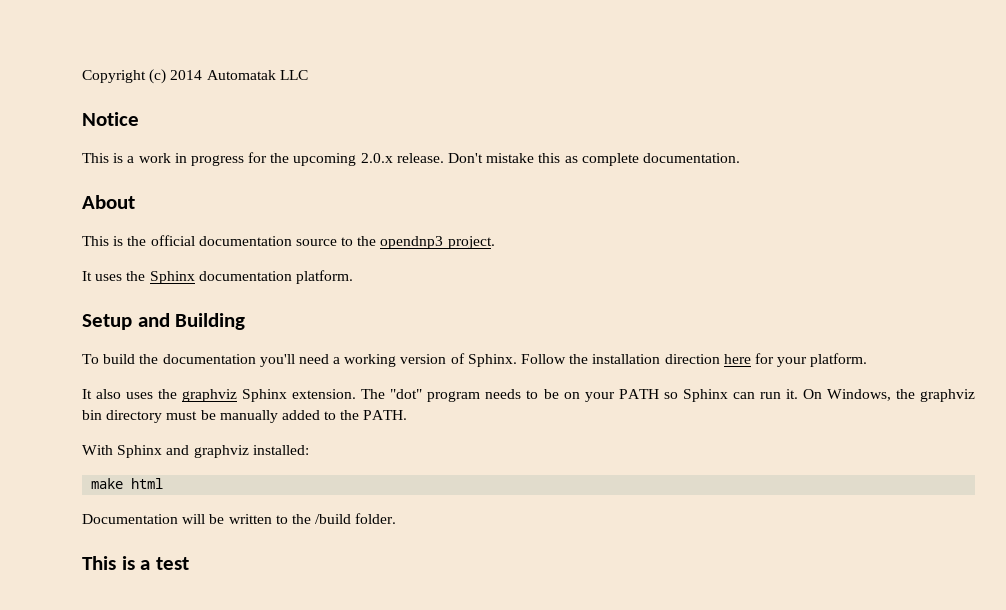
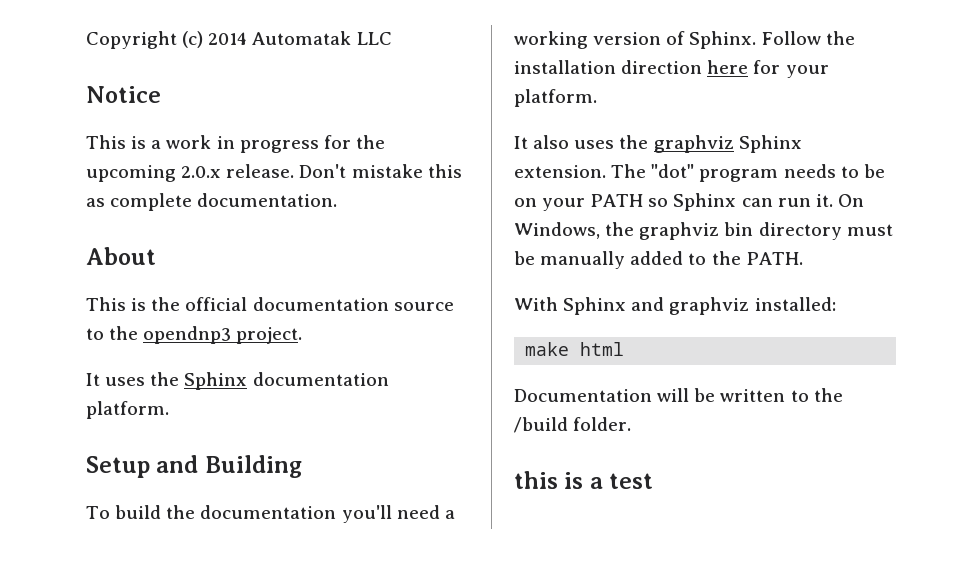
- This is a test
+ this is a test

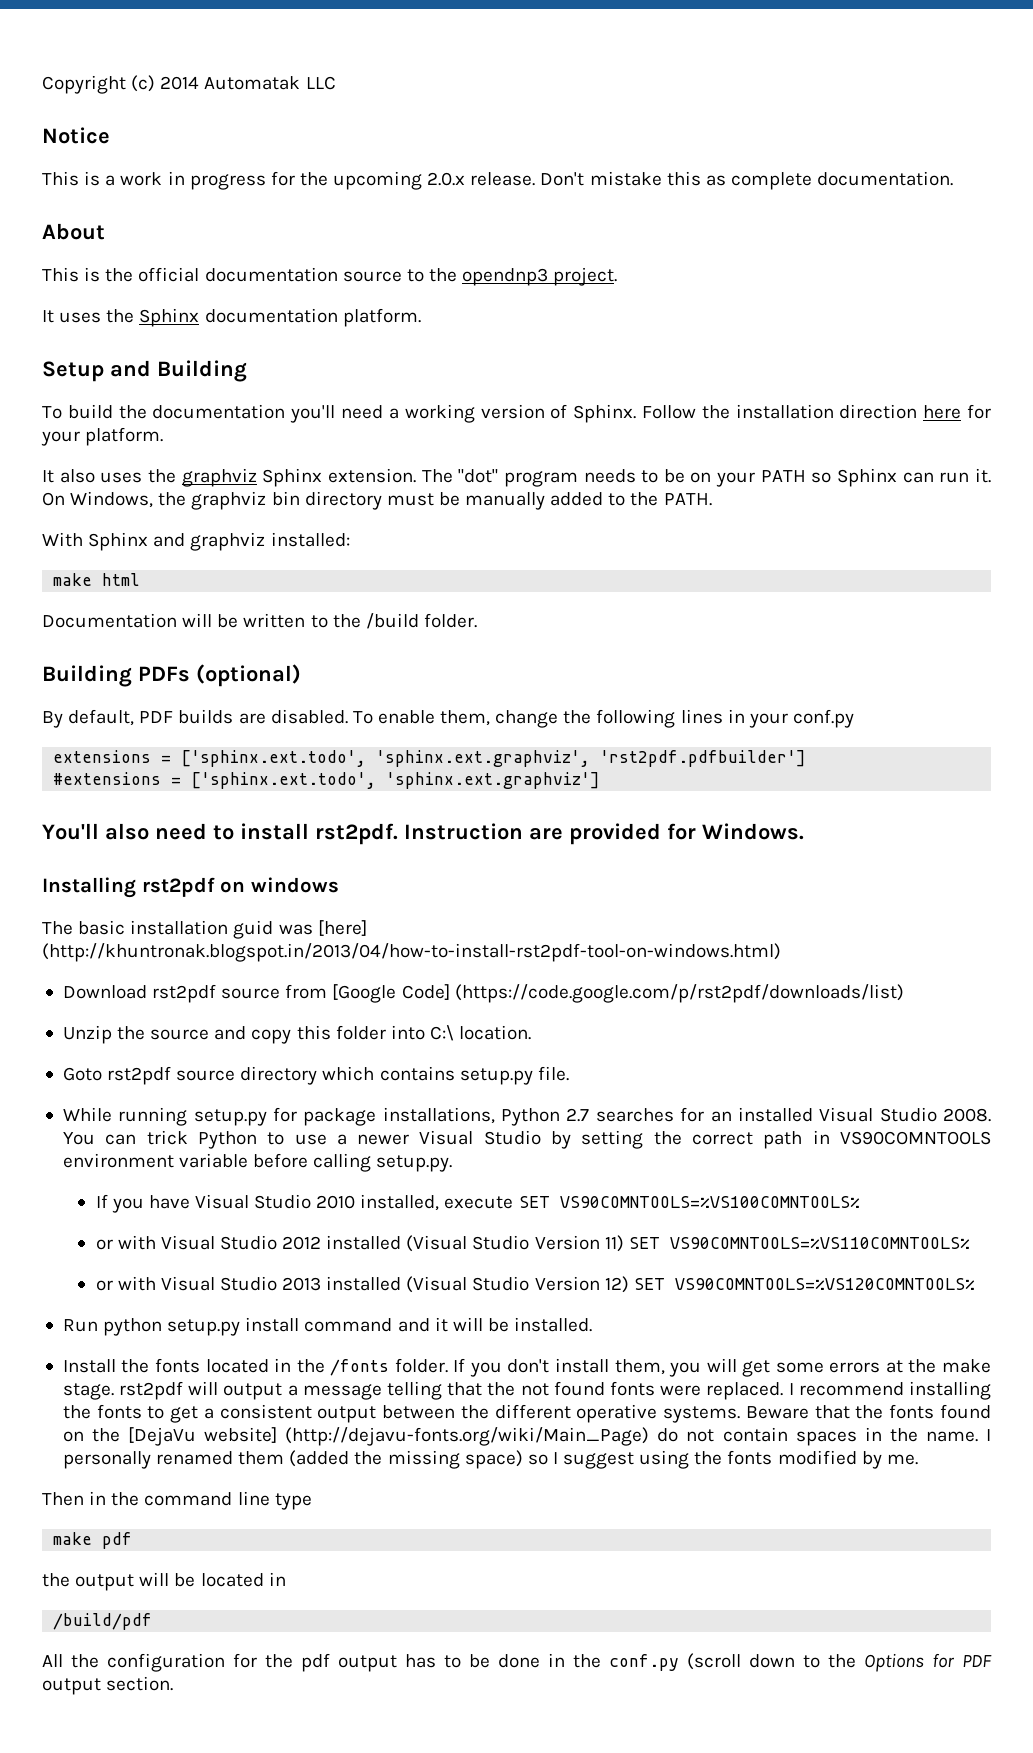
- this is a test
+ Building PDFs (optional)
+ By default, PDF builds are disabled. To enable them, change the following lines in your conf.py
+ extensions = ['sphinx.ext.todo', 'sphinx.ext.graphviz', 'rst2pdf.pdfbuilder']
+ #extensions = ['sphinx.ext.todo', 'sphinx.ext.graphviz']
+ You'll also need to install rst2pdf. Instruction are provided for Windows.
+ Installing rst2pdf on windows
+ The basic installation guid was [here] (http://khuntronak.blogspot.in/2013/04/how-to-install-rst2pdf-tool-on-windows.html)
+ Download rst2pdf source from [Google Code] (https://code.google.com/p/rst2pdf/downloads/list)
+ Unzip the source and copy this folder into C:\ location.
+ Goto rst2pdf source directory which contains setup.py file.
+ While running setup.py for package installations, Python 2.7 searches for an installed Visual Studio 2008. You can trick Python to use a newer Visual Studio by setting the correct path in VS90COMNTOOLS environment variable before calling setup.py.
+ If you have Visual Studio 2010 installed, execute SET VS90COMNTOOLS=%VS100COMNTOOLS%
+ or with Visual Studio 2012 installed (Visual Studio Version 11) SET VS90COMNTOOLS=%VS110COMNTOOLS%
+ or with Visual Studio 2013 installed (Visual Studio Version 12) SET VS90COMNTOOLS=%VS120COMNTOOLS%
+ Run python setup.py install command and it will be installed.
+ Install the fonts located in the /fonts folder. If you don't install them, you will get some errors at the make stage. rst2pdf will output a message telling that the not found fonts were replaced. I recommend installing the fonts to get a consistent output between the different operative systems. Beware that the fonts found on the [DejaVu website] (http://dejavu-fonts.org/wiki/Main_Page) do not contain spaces in the name. I personally renamed them (added the missing space) so I suggest using the fonts modified by me.
+ Then in the command line type
+ make pdf
+ the output will be located in
+ /build/pdf
+ All the configuration for the pdf output has to be done in the conf.py (scroll down to the Options for PDF output section.

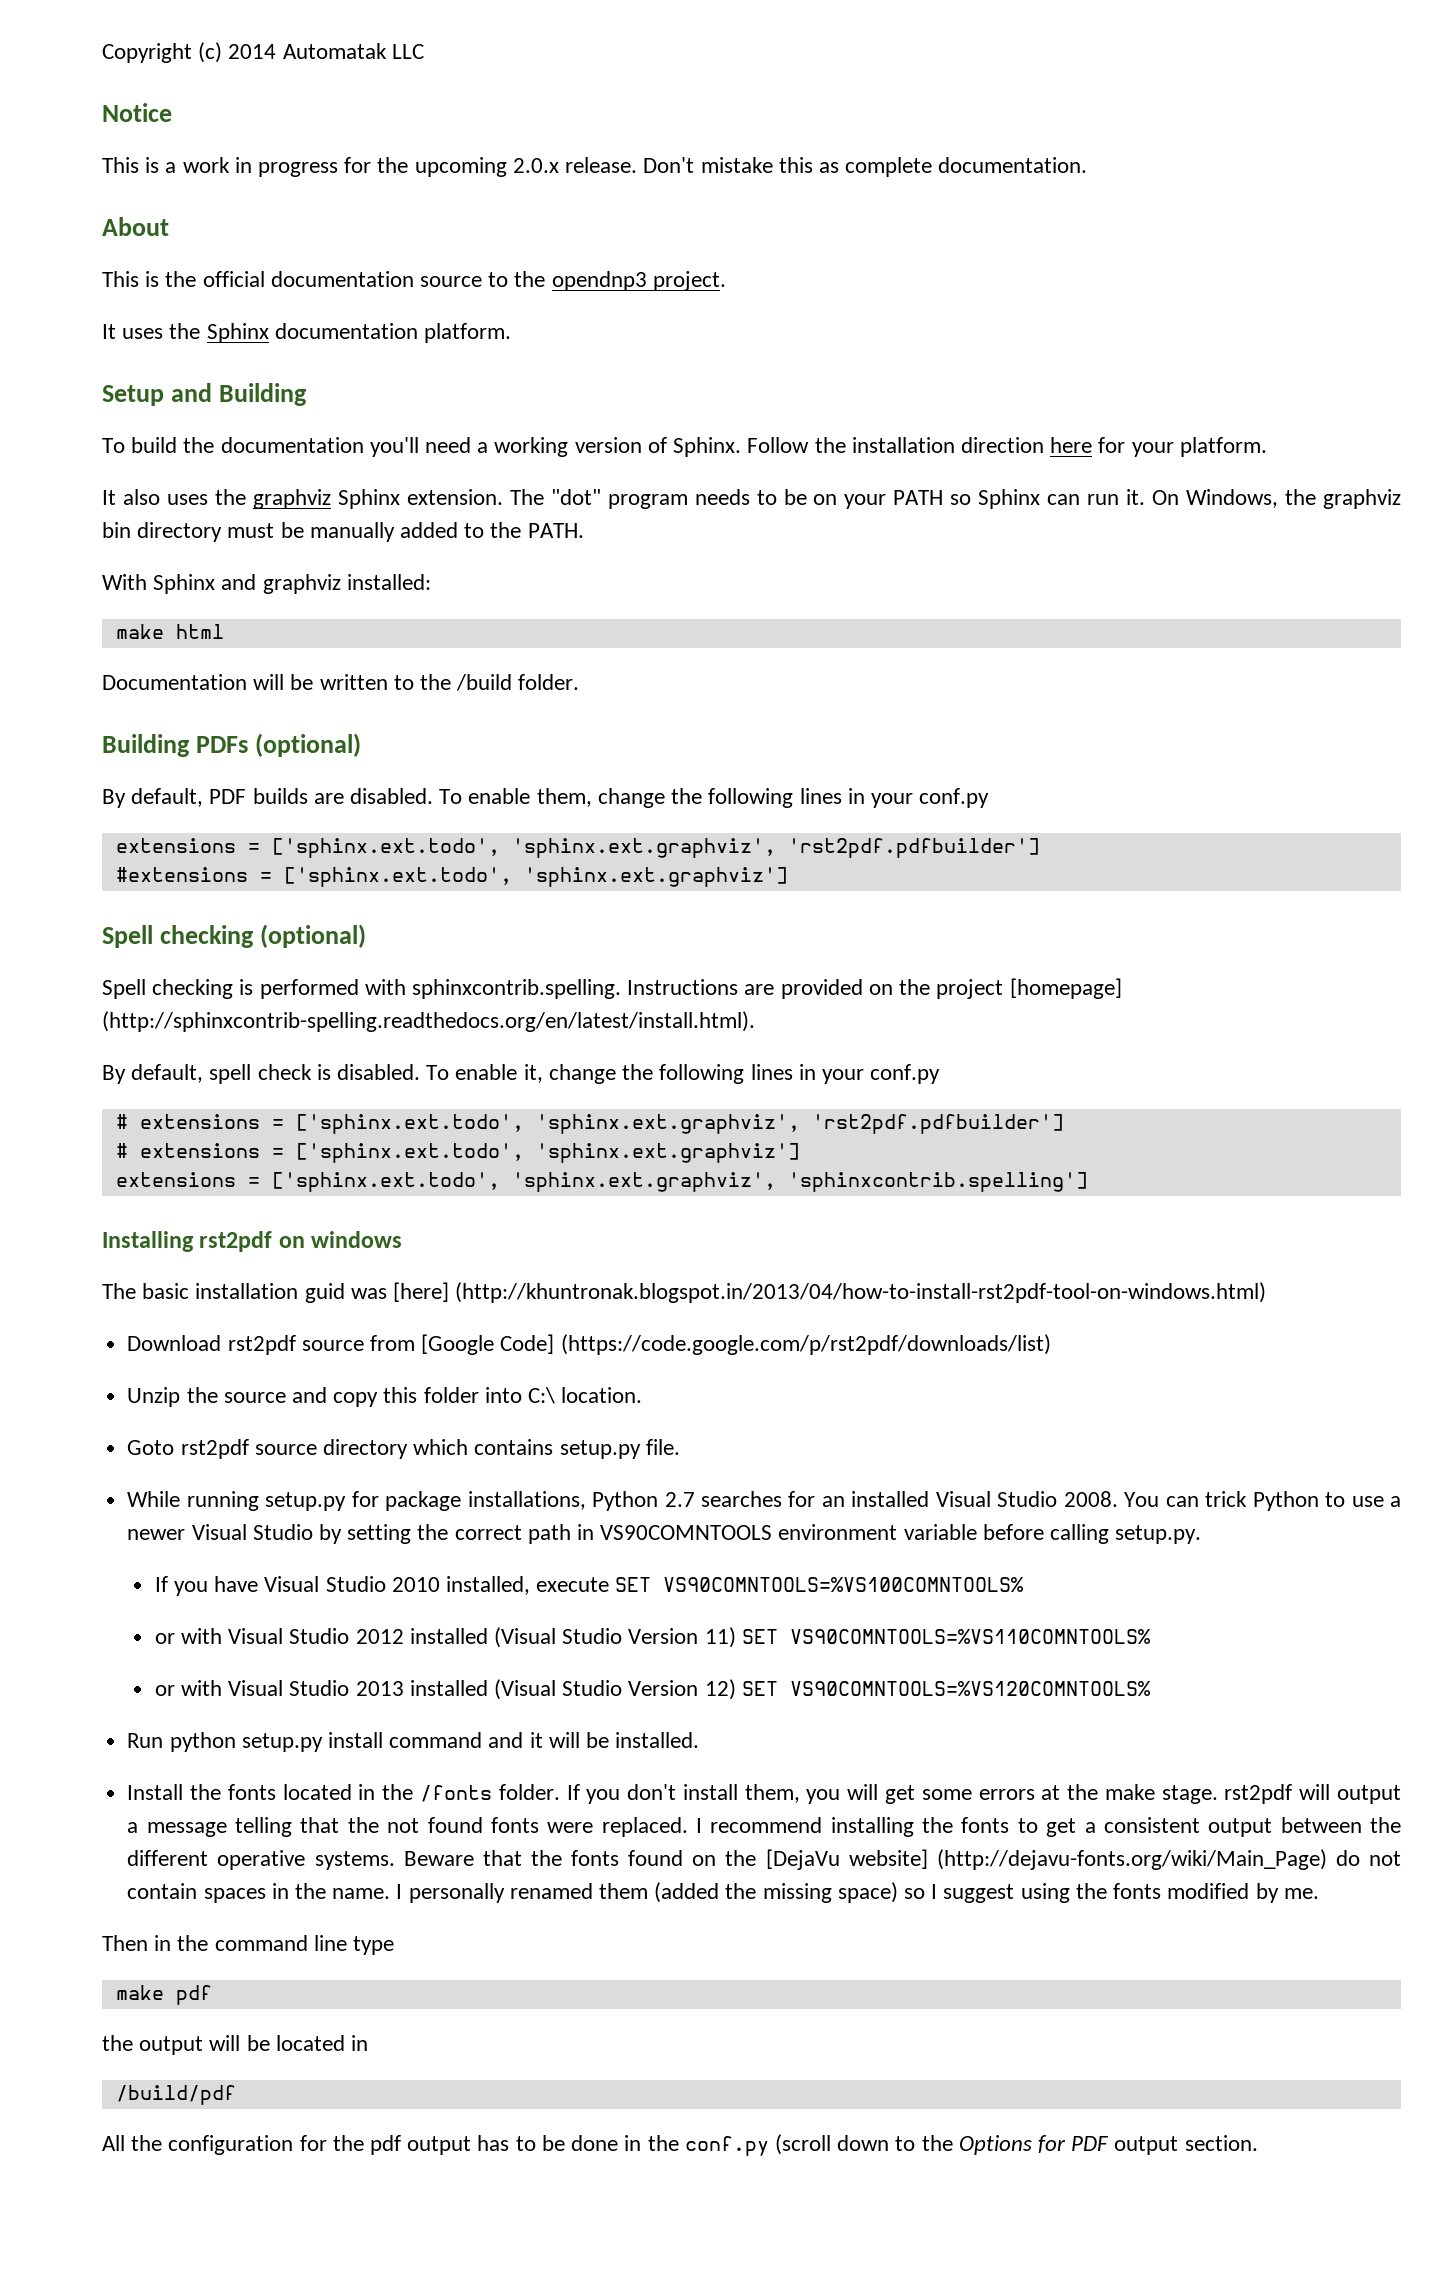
- You'll also need to install rst2pdf. Instruction are provided for Windows.
+ Spell checking (optional)
+ Spell checking is performed with sphinxcontrib.spelling. Instructions are provided on the project [homepage] (http://sphinxcontrib-spelling.readthedocs.org/en/latest/install.html).
+ By default, spell check is disabled. To enable it, change the following lines in your conf.py
+ # extensions = ['sphinx.ext.todo', 'sphinx.ext.graphviz', 'rst2pdf.pdfbuilder']
+ # extensions = ['sphinx.ext.todo', 'sphinx.ext.graphviz']
+ extensions = ['sphinx.ext.todo', 'sphinx.ext.graphviz', 'sphinxcontrib.spelling']

